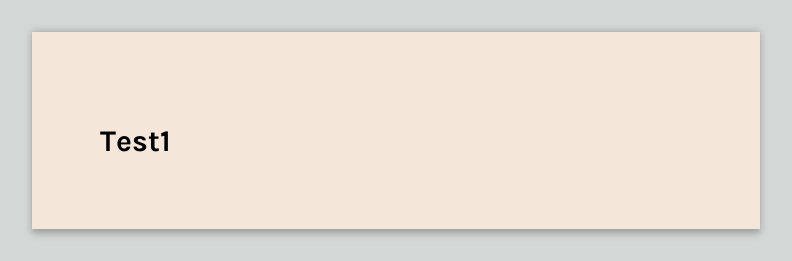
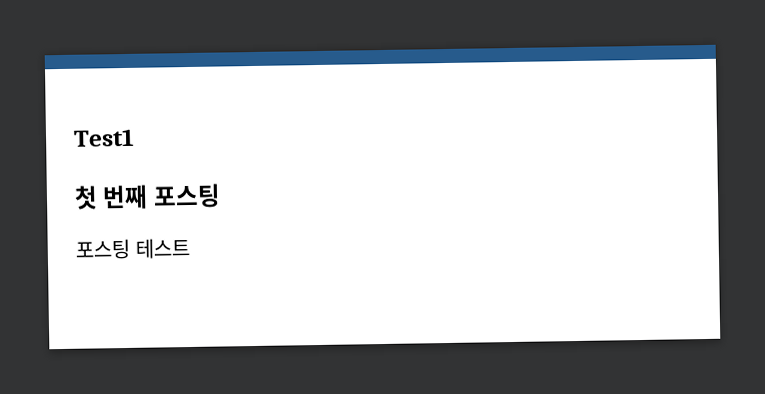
+ 첫 번째 포스팅
+ 포스팅 테스트

